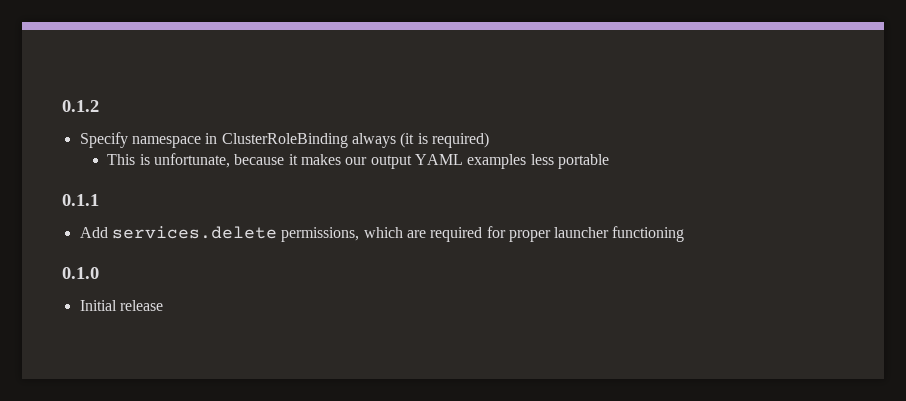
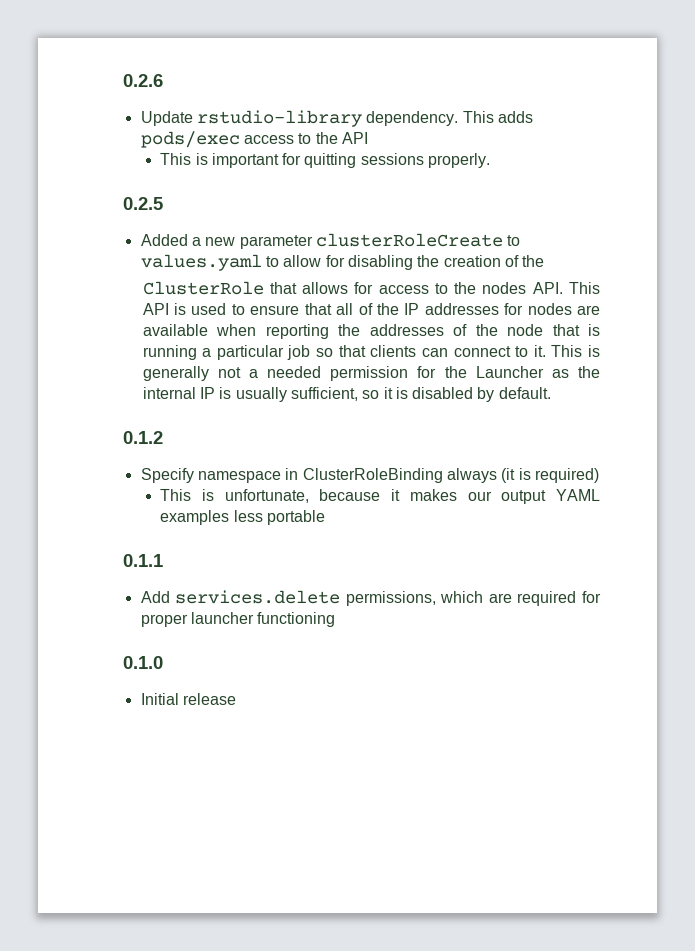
+ 0.2.6
+ Update rstudio-library dependency. This adds pods/exec access to the API
+ This is important for quitting sessions properly.
+ 0.2.5
+ Added a new parameter clusterRoleCreate to values.yaml to allow for disabling the creation of the
+ ClusterRole that allows for access to the nodes API. This API is used to ensure that all of the IP addresses for nodes are available when reporting the addresses of the node that is running a particular job so that clients can connect to it. This is generally not a needed permission for the Launcher as the internal IP is usually sufficient, so it is disabled by default.

